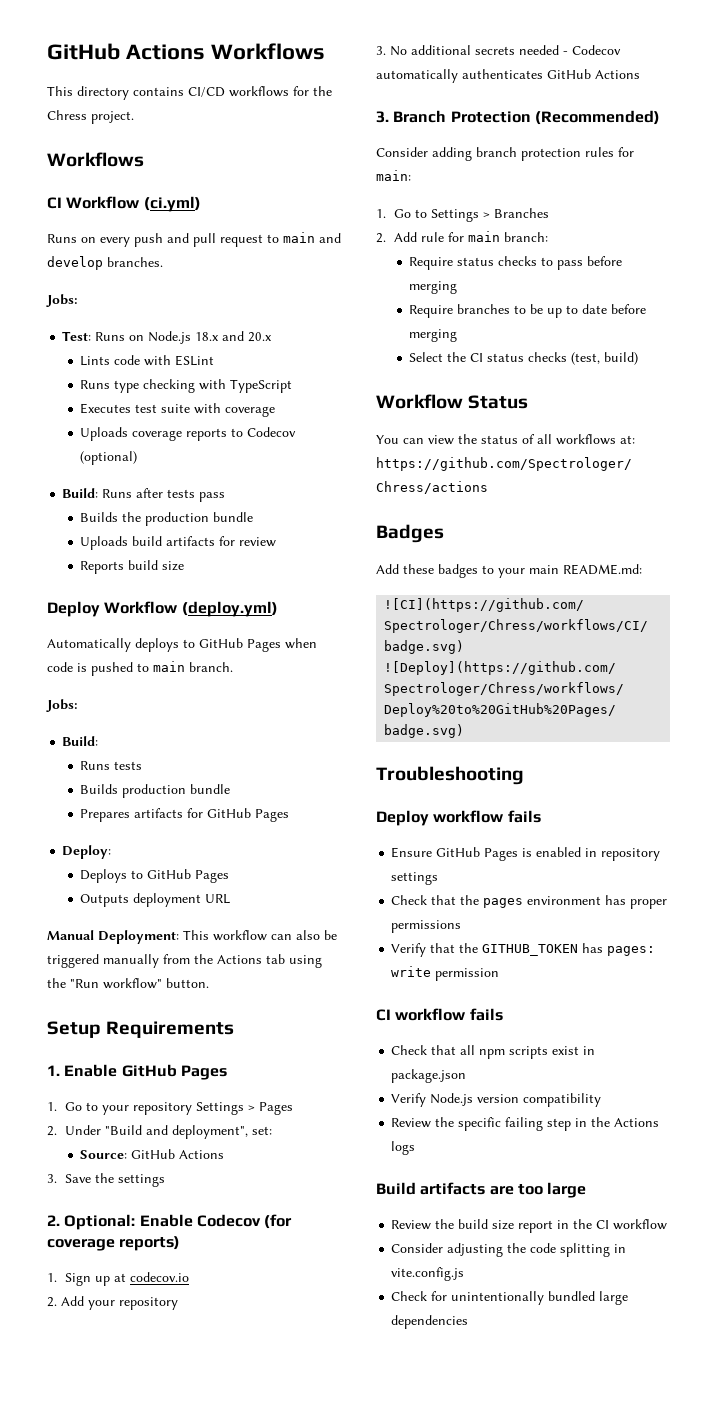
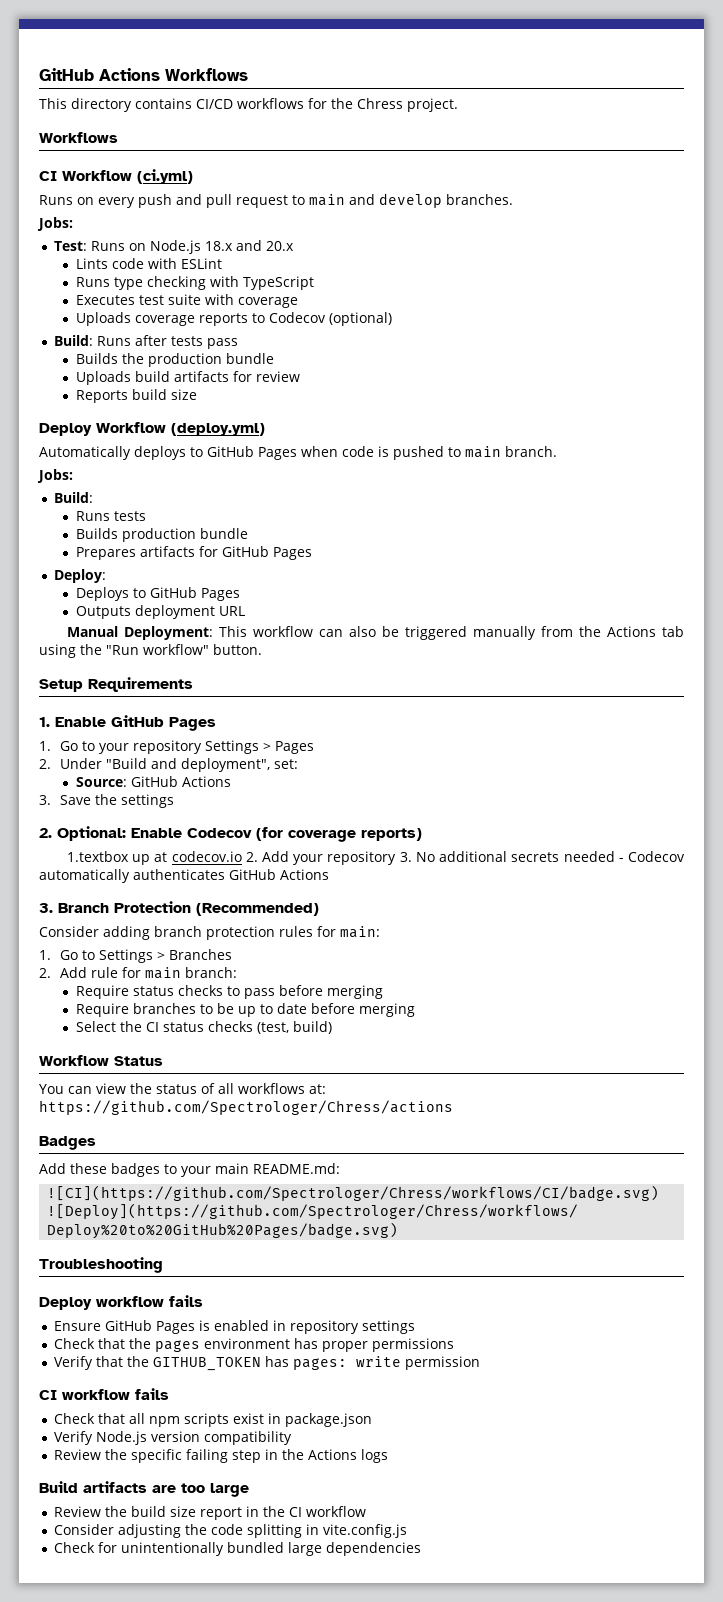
- 1. Sign up at codecov.io
- 2. Add your repository
- 3. No additional secrets needed - Codecov automatically authenticates GitHub Actions
+ 1.textbox up at codecov.io 2. Add your repository 3. No additional secrets needed - Codecov automatically authenticates GitHub Actions

